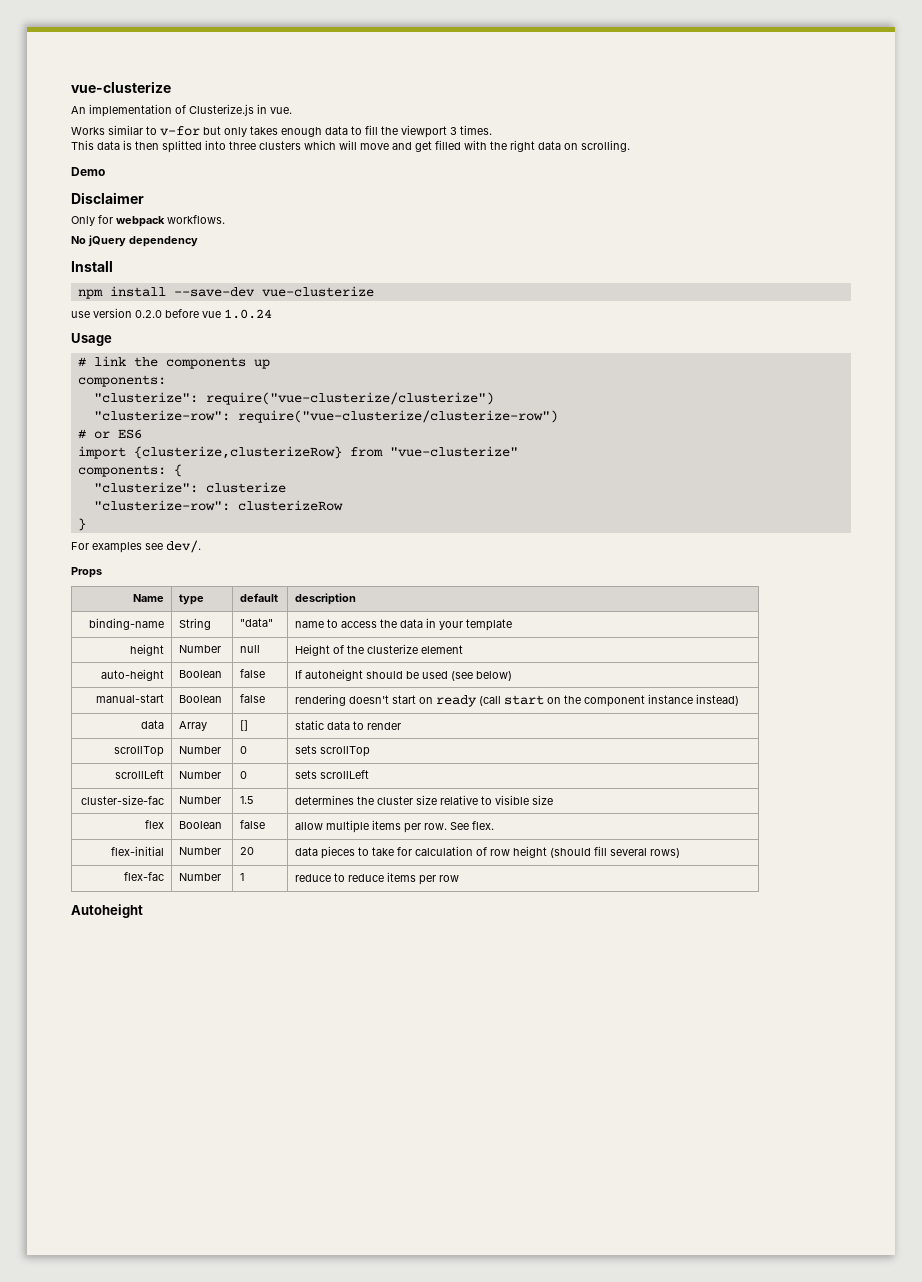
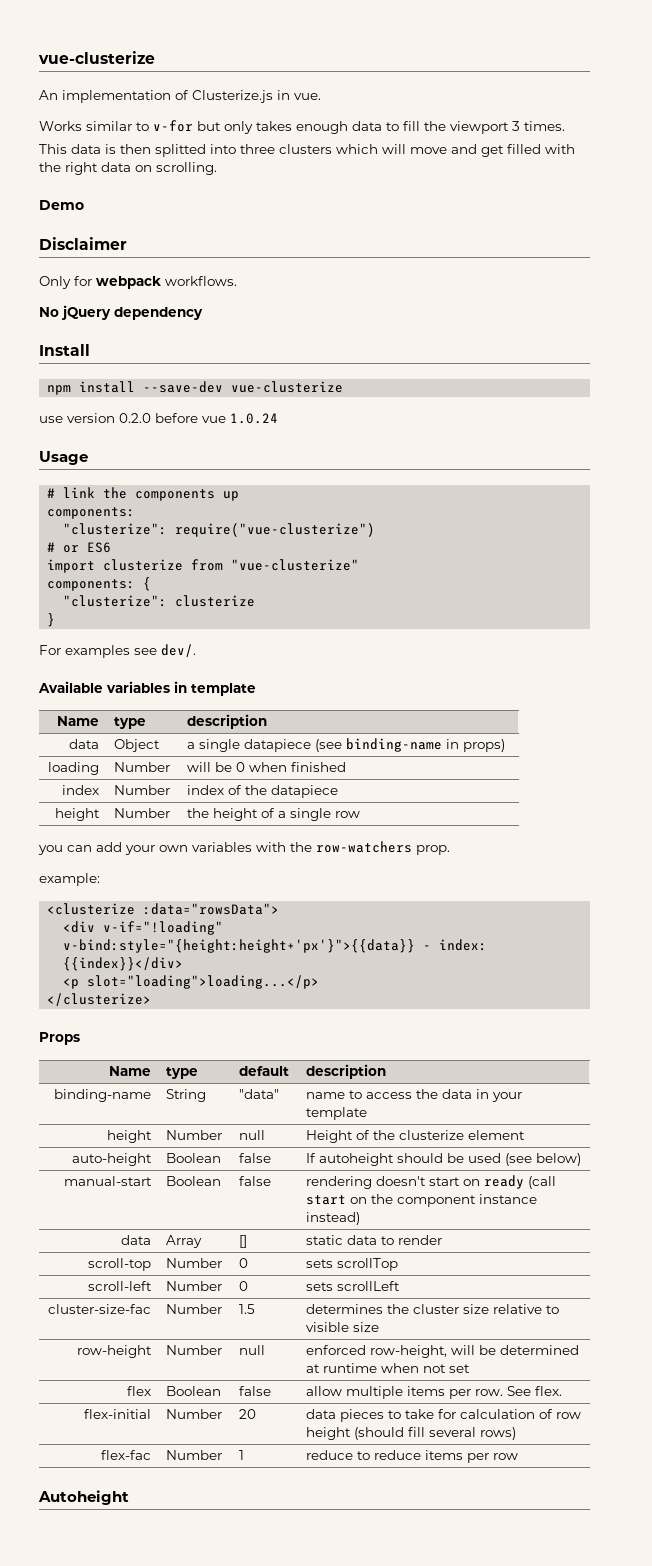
- "clusterize": require("vue-clusterize/clusterize")
- "clusterize-row": require("vue-clusterize/clusterize-row")
+ "clusterize": require("vue-clusterize")
- import {clusterize,clusterizeRow} from "vue-clusterize"
+ import clusterize from "vue-clusterize"
- "clusterize-row": clusterizeRow
+ Available variables in template
+ Name | type | description
+ data | Object | a single datapiece (see binding-name in props)
+ loading | Number | will be 0 when finished
+ index | Number | index of the datapiece
+ height | Number | the height of a single row
+ you can add your own variables with the row-watchers prop.
+ example:
+ <clusterize :data="rowsData">
+ <div v-if="!loading" v-bind:style="{height:height+'px'}">{{data}} - index: {{index}}</div>
+ <p slot="loading">loading...</p>
+ </clusterize>
- scrollTop | Number | 0 | sets scrollTop
+ scroll-top | Number | 0 | sets scrollTop
- scrollLeft | Number | 0 | sets scrollLeft
+ scroll-left | Number | 0 | sets scrollLeft
+ row-height | Number | null | enforced row-height, will be determined at runtime when not set

